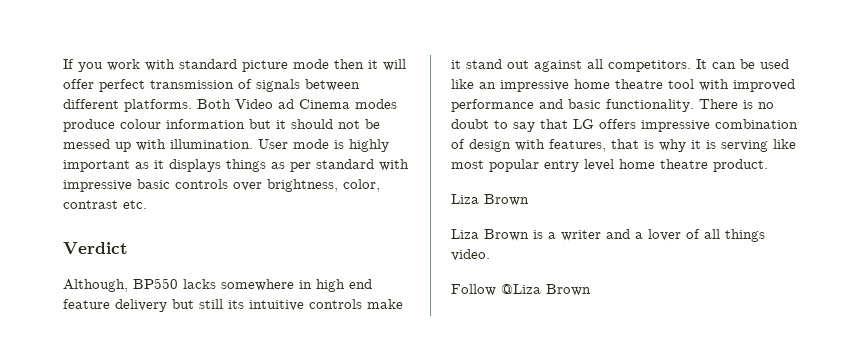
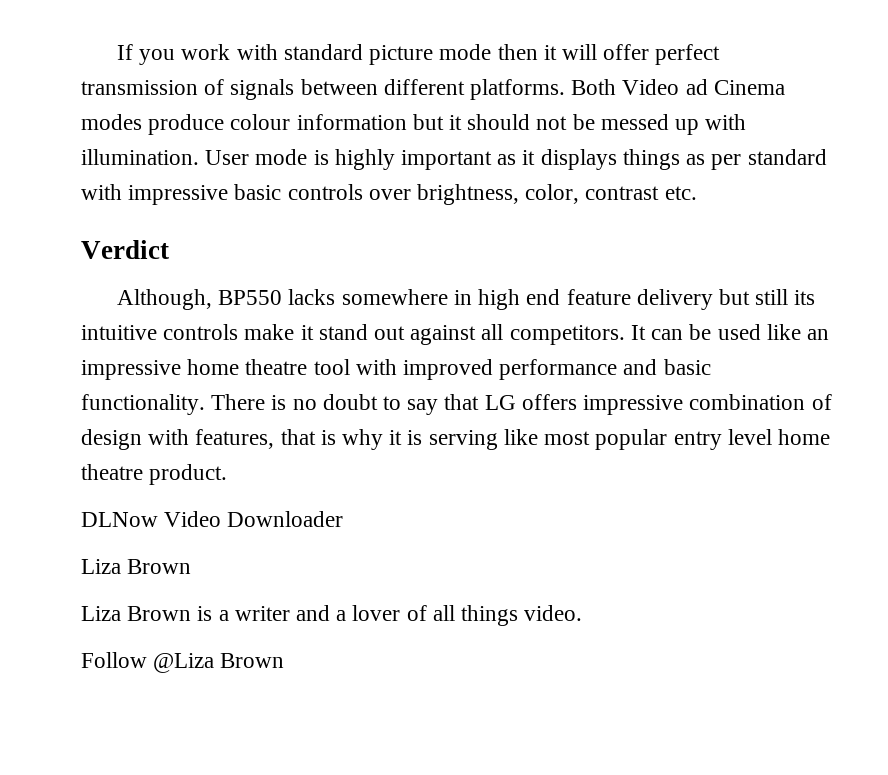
+ DLNow Video Downloader

